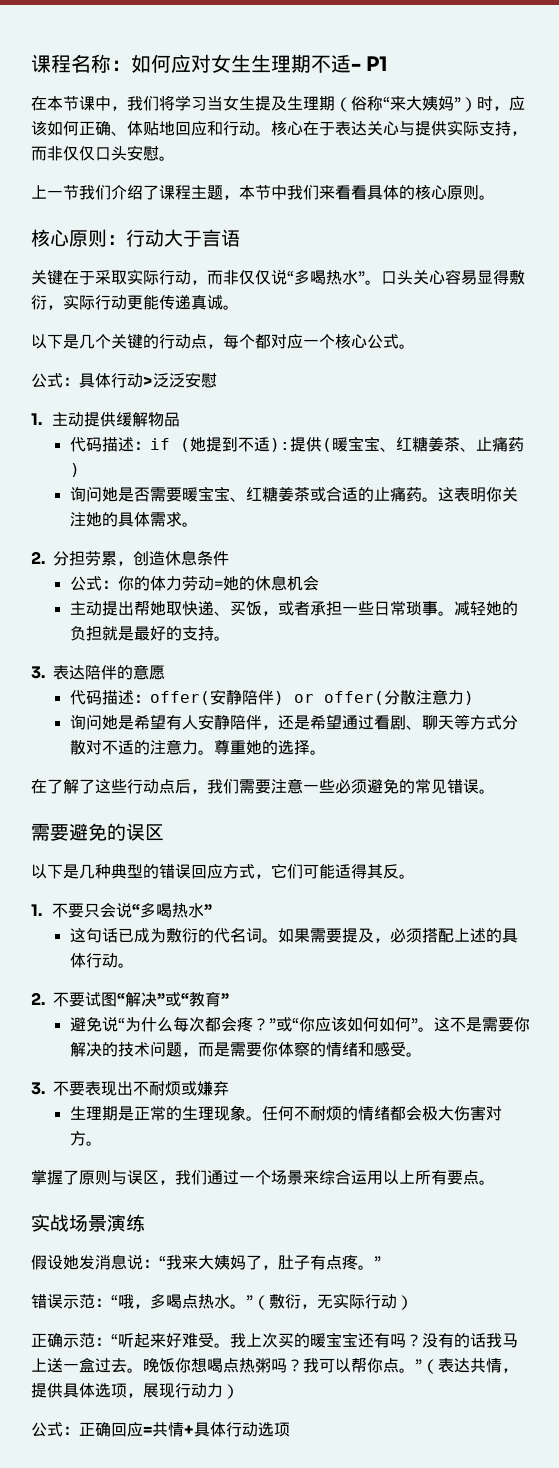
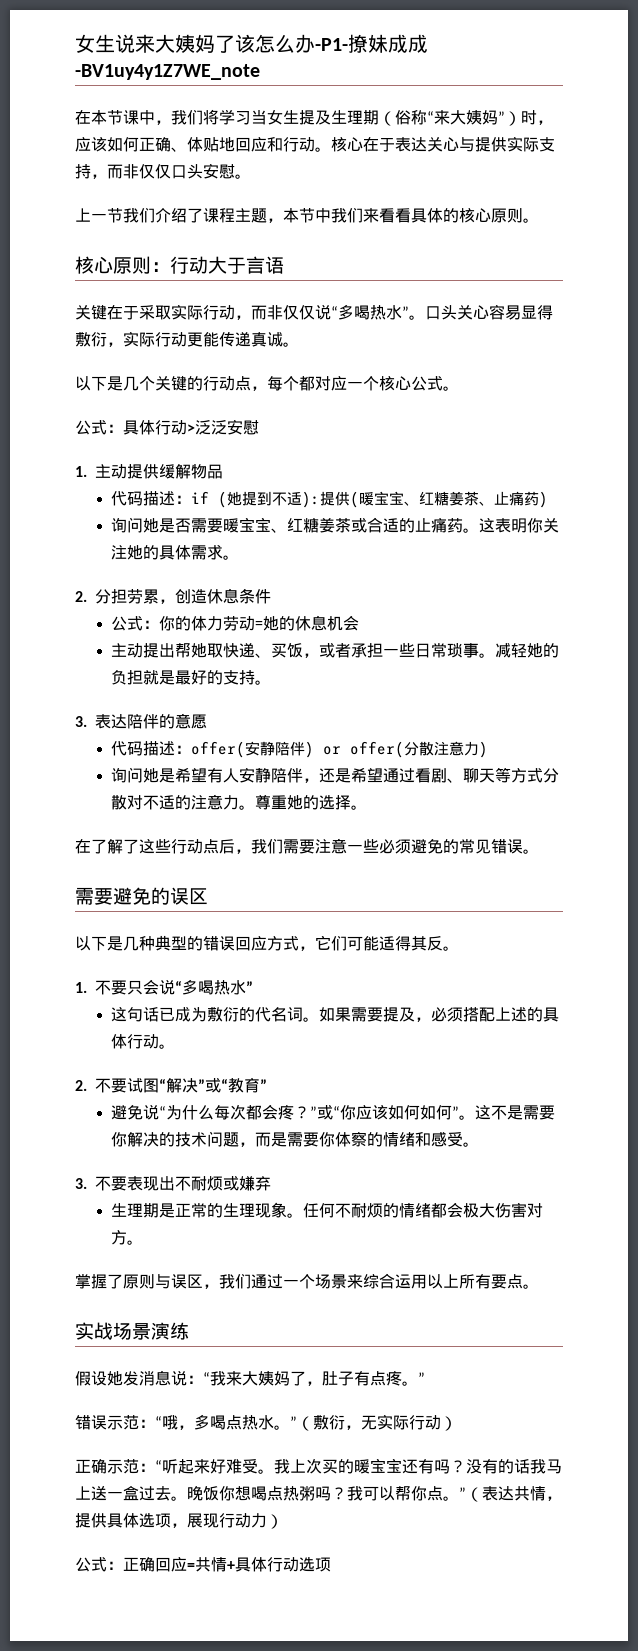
- 课程名称：如何应对女生生理期不适- P1
+ 女生说来大姨妈了该怎么办-P1-撩妹成成-BV1uy4y1Z7WE_note

